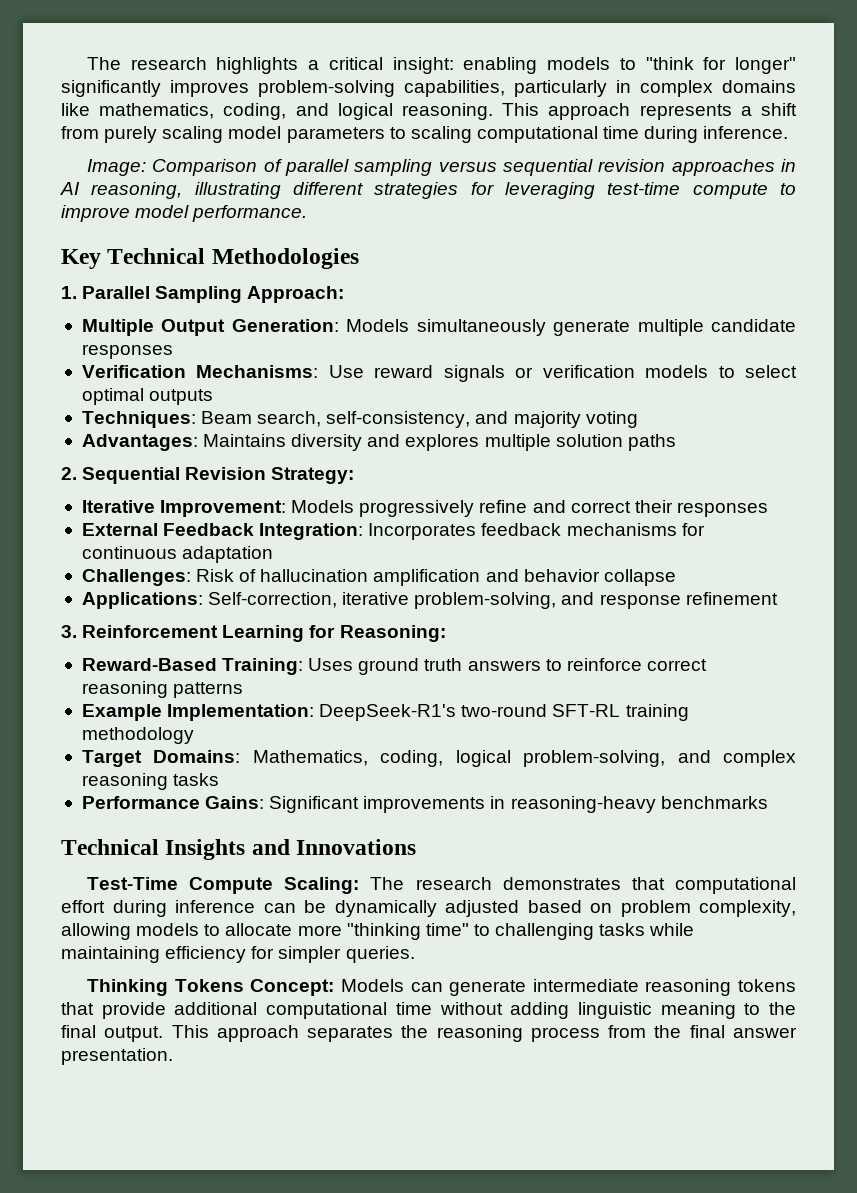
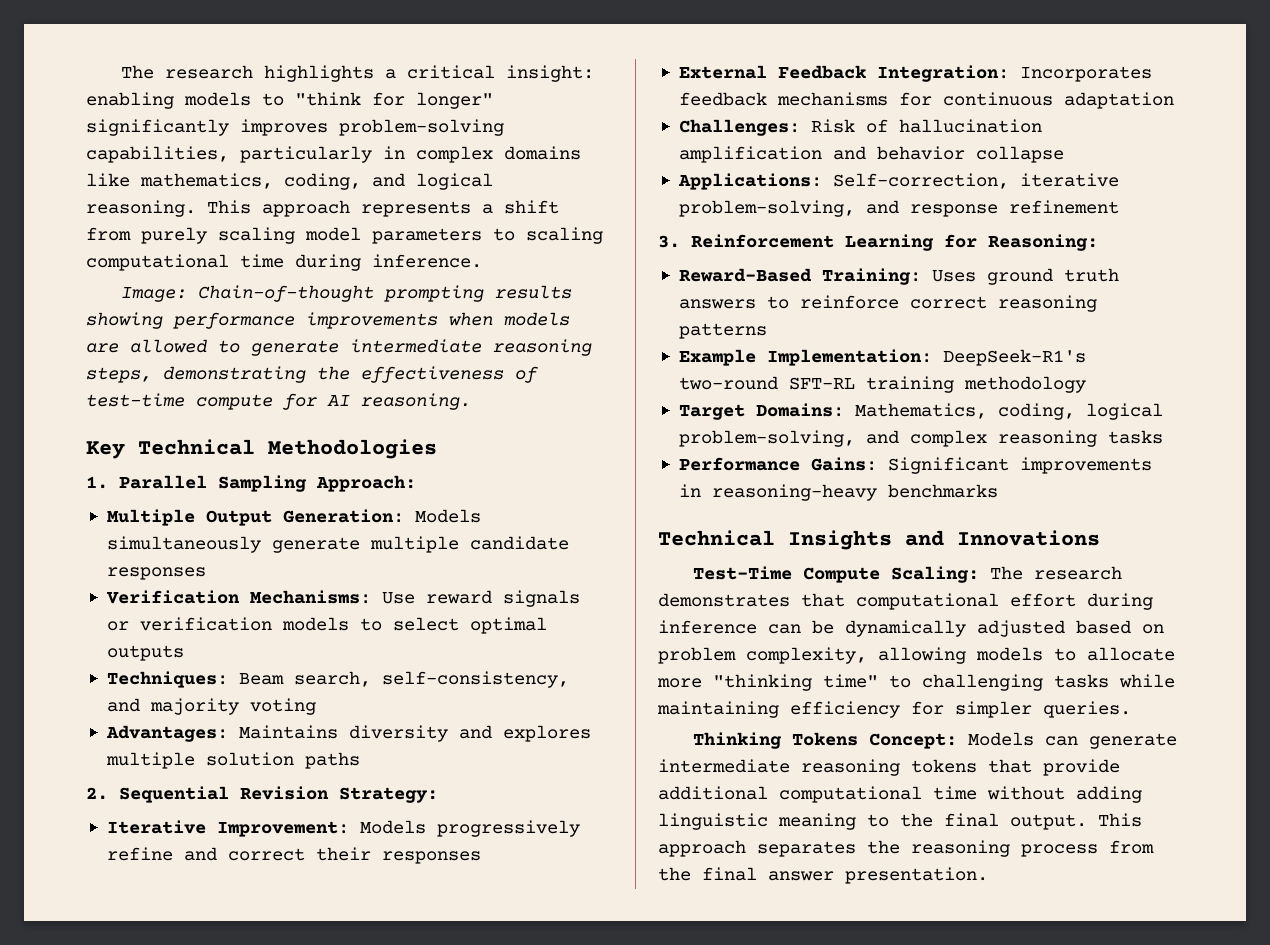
- Image: Comparison of parallel sampling versus sequential revision approaches in AI reasoning, illustrating different strategies for leveraging test-time compute to improve model performance.
+ Image: Chain-of-thought prompting results showing performance improvements when models are allowed to generate intermediate reasoning steps, demonstrating the effectiveness of test-time compute for AI reasoning.

